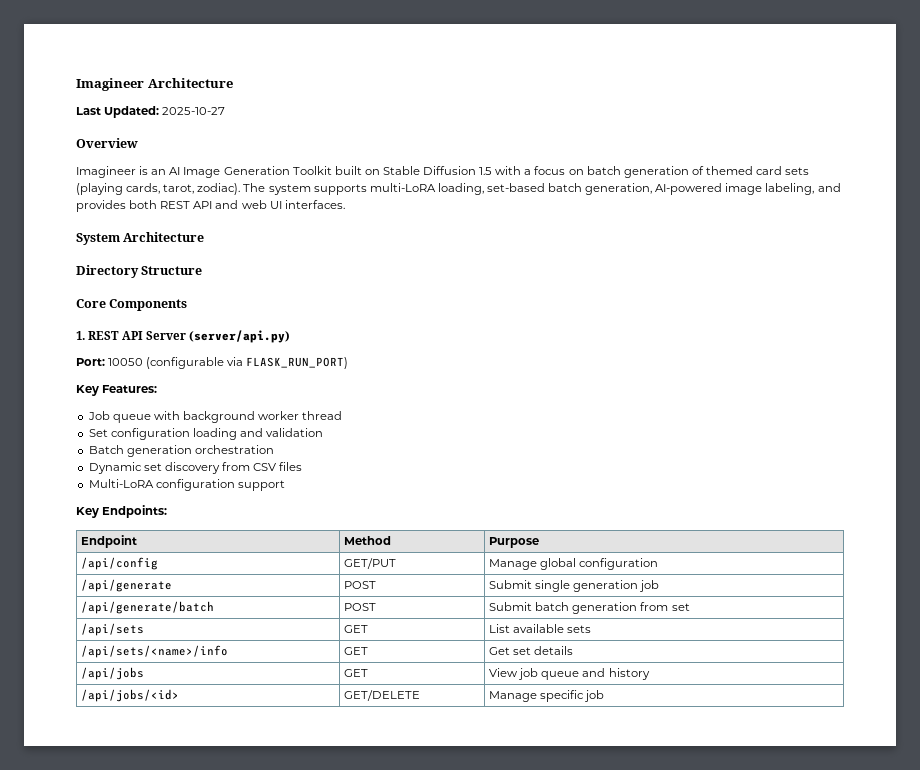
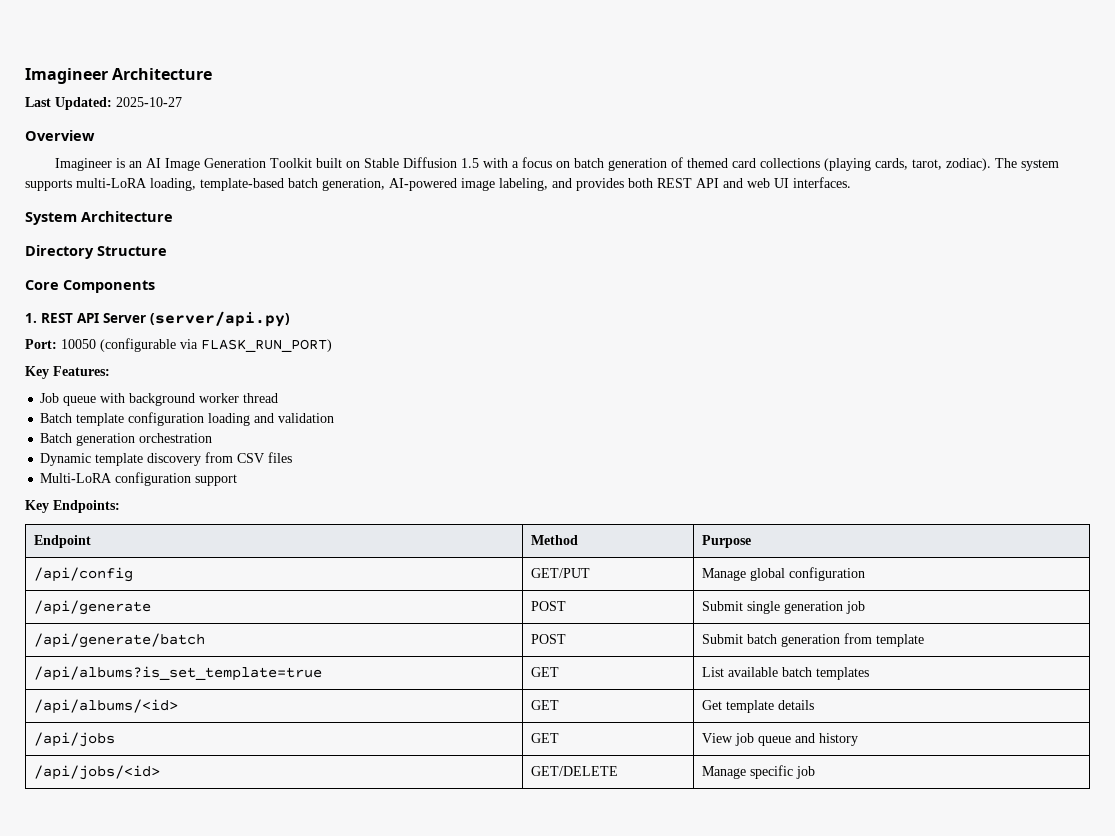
- Imagineer is an AI Image Generation Toolkit built on Stable Diffusion 1.5 with a focus on batch generation of themed card sets (playing cards, tarot, zodiac).
+ Imagineer is an AI Image Generation Toolkit built on Stable Diffusion 1.5 with a focus on batch generation of themed card collections (playing cards, tarot, zodiac).
- The system supports multi-LoRA loading, set-based batch generation, AI-powered image labeling, and provides both REST API and web UI interfaces.
+ The system supports multi-LoRA loading, template-based batch generation, AI-powered image labeling, and provides both REST API and web UI interfaces.
- Set configuration loading and validation
+ Batch template configuration loading and validation
- Dynamic set discovery from CSV files
+ Dynamic template discovery from CSV files
- /api/generate/batch | POST | Submit batch generation from set
- /api/sets | GET | List available sets
- /api/sets/<name>/info | GET | Get set details
+ /api/generate/batch | POST | Submit batch generation from template
+ /api/albums?is_set_template=true | GET | List available batch templates
+ /api/albums/<id> | GET | Get template details

